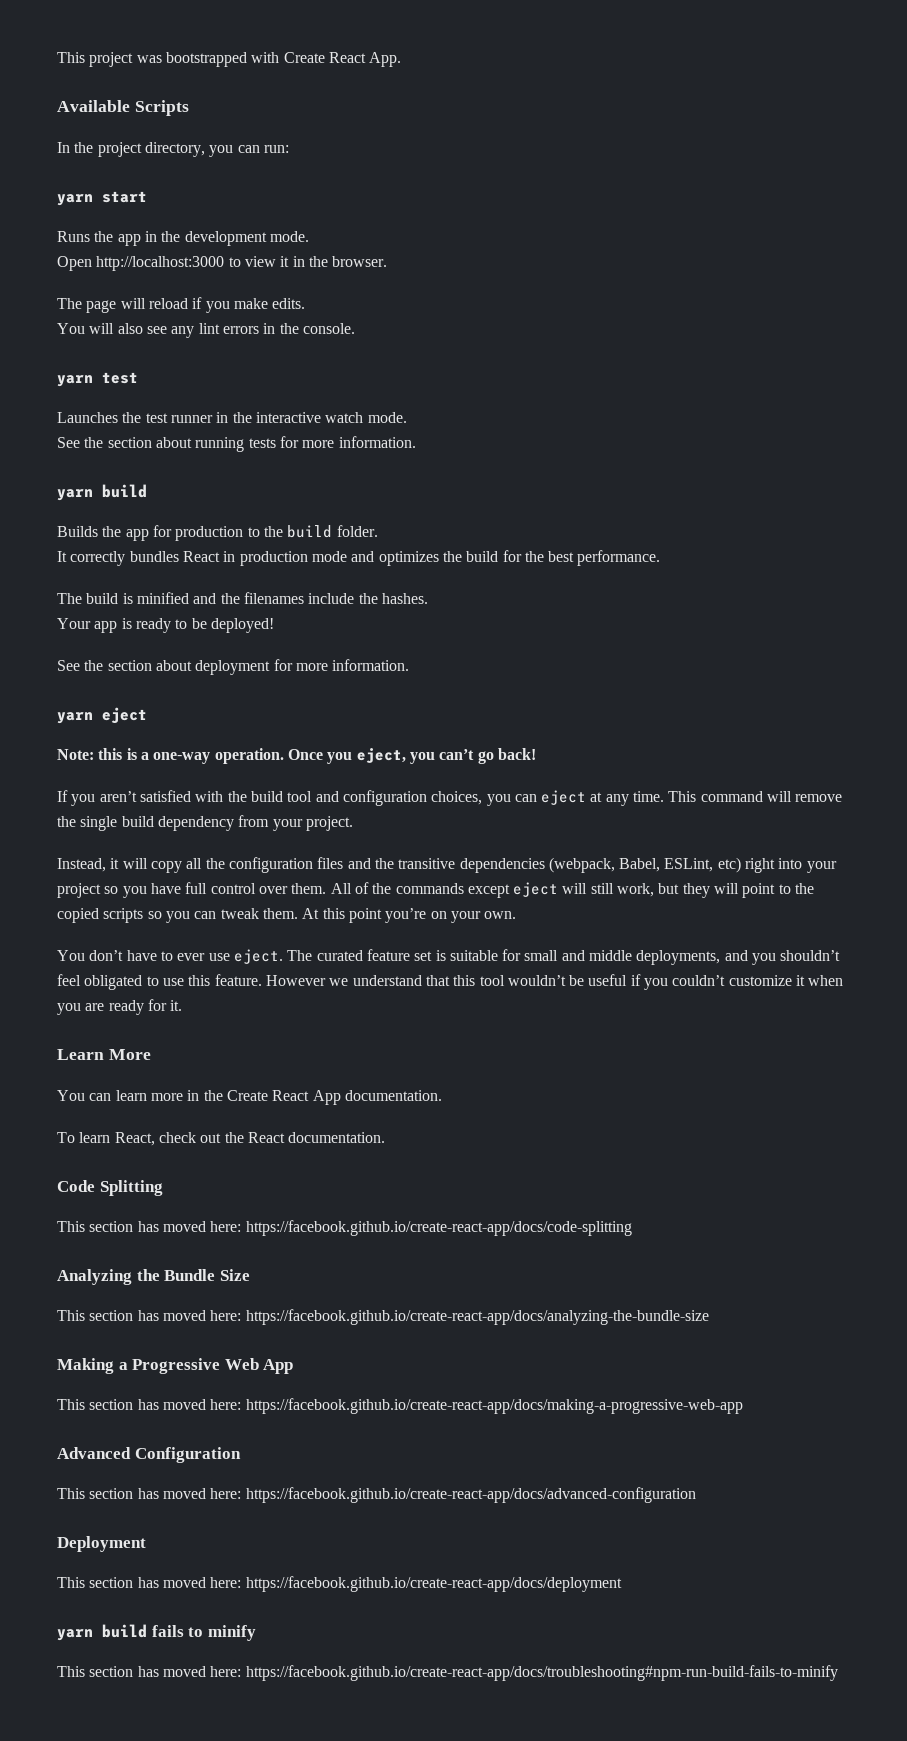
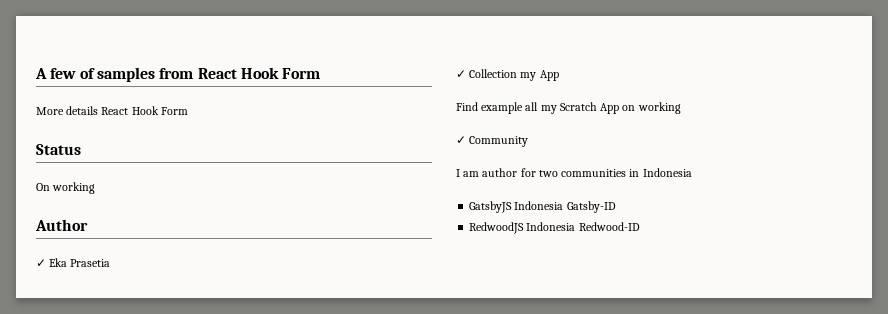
- This project was bootstrapped with Create React App.
- Available Scripts
- In the project directory, you can run:
- yarn start
- Runs the app in the development mode.
- Open http://localhost:3000 to view it in the browser.
- The page will reload if you make edits.
- You will also see any lint errors in the console.
- yarn test
- Launches the test runner in the interactive watch mode.
- See the section about running tests for more information.
- yarn build
- Builds the app for production to the build folder.
- It correctly bundles React in production mode and optimizes the build for the best performance.
- The build is minified and the filenames include the hashes.
- Your app is ready to be deployed!
- See the section about deployment for more information.
- yarn eject
- Note: this is a one-way operation. Once you eject, you can’t go back!
- If you aren’t satisfied with the build tool and configuration choices, you can eject at any time. This command will remove the single build dependency from your project.
- Instead, it will copy all the configuration files and the transitive dependencies (webpack, Babel, ESLint, etc) right into your project so you have full control over them. All of the commands except eject will still work, but they will point to the copied scripts so you can tweak them. At this point you’re on your own.
- You don’t have to ever use eject. The curated feature set is suitable for small and middle deployments, and you shouldn’t feel obligated to use this feature. However we understand that this tool wouldn’t be useful if you couldn’t customize it when you are ready for it.
- Learn More
- You can learn more in the Create React App documentation.
- To learn React, check out the React documentation.
- Code Splitting
- This section has moved here: https://facebook.github.io/create-react-app/docs/code-splitting
- Analyzing the Bundle Size
- This section has moved here: https://facebook.github.io/create-react-app/docs/analyzing-the-bundle-size
- Making a Progressive Web App
- This section has moved here: https://facebook.github.io/create-react-app/docs/making-a-progressive-web-app
- Advanced Configuration
- This section has moved here: https://facebook.github.io/create-react-app/docs/advanced-configuration
- Deployment
- This section has moved here: https://facebook.github.io/create-react-app/docs/deployment
- yarn build fails to minify
- This section has moved here: https://facebook.github.io/create-react-app/docs/troubleshooting#npm-run-build-fails-to-minify
+ A few of samples from React Hook Form
+ More details React Hook Form
+ Status
+ On working
+ Author
+ ✓ Eka Prasetia
+ ✓ Collection my App
+ Find example all my Scratch App on working
+ ✓ Community
+ I am author for two communities in Indonesia
+ GatsbyJS Indonesia Gatsby-ID
+ RedwoodJS Indonesia Redwood-ID

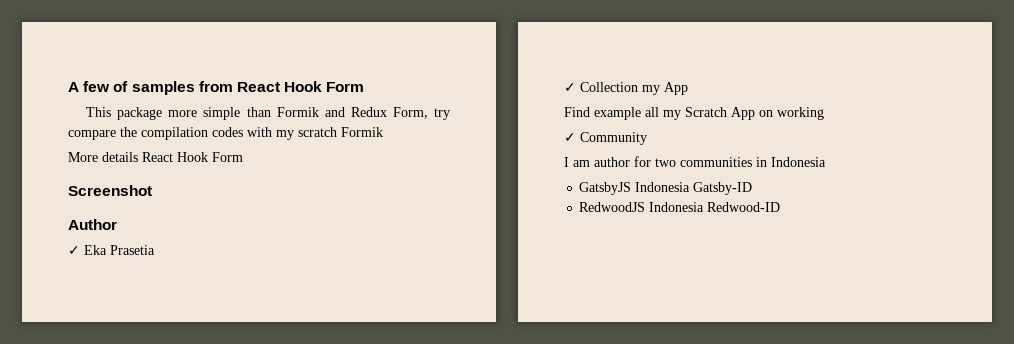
+ This package more simple than Formik and Redux Form, try compare the compilation codes with my scratch Formik
- Status
- On working
+ Screenshot

